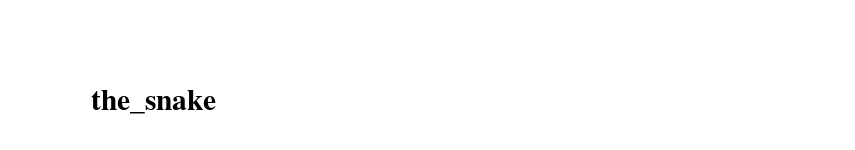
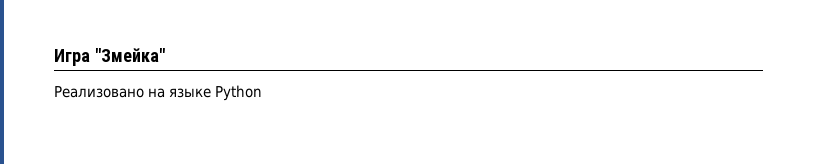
- the_snake
+ Игра "Змейка"
+ Реализовано на языке Python

